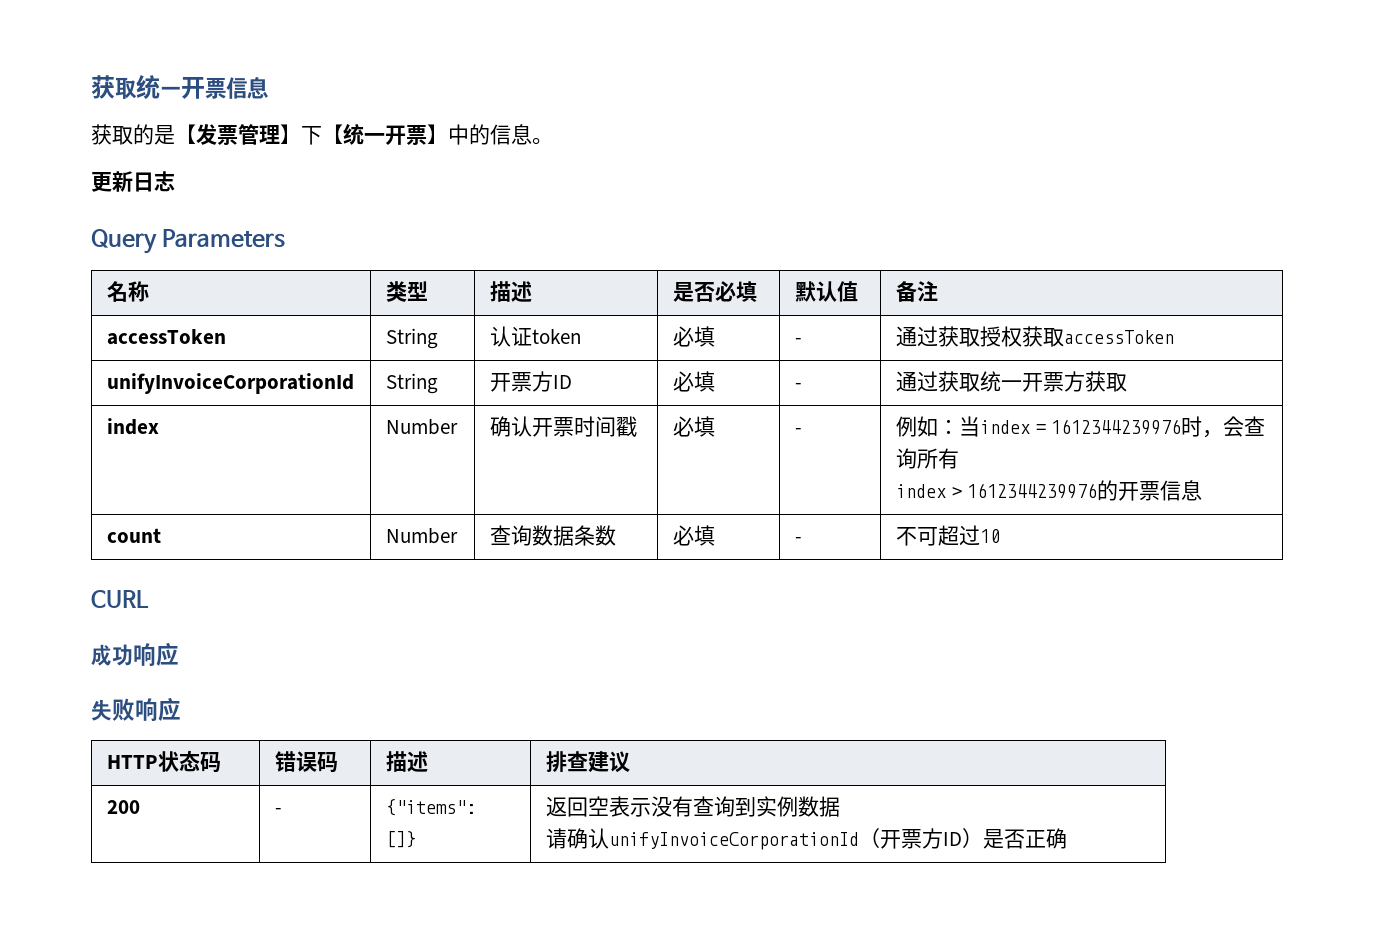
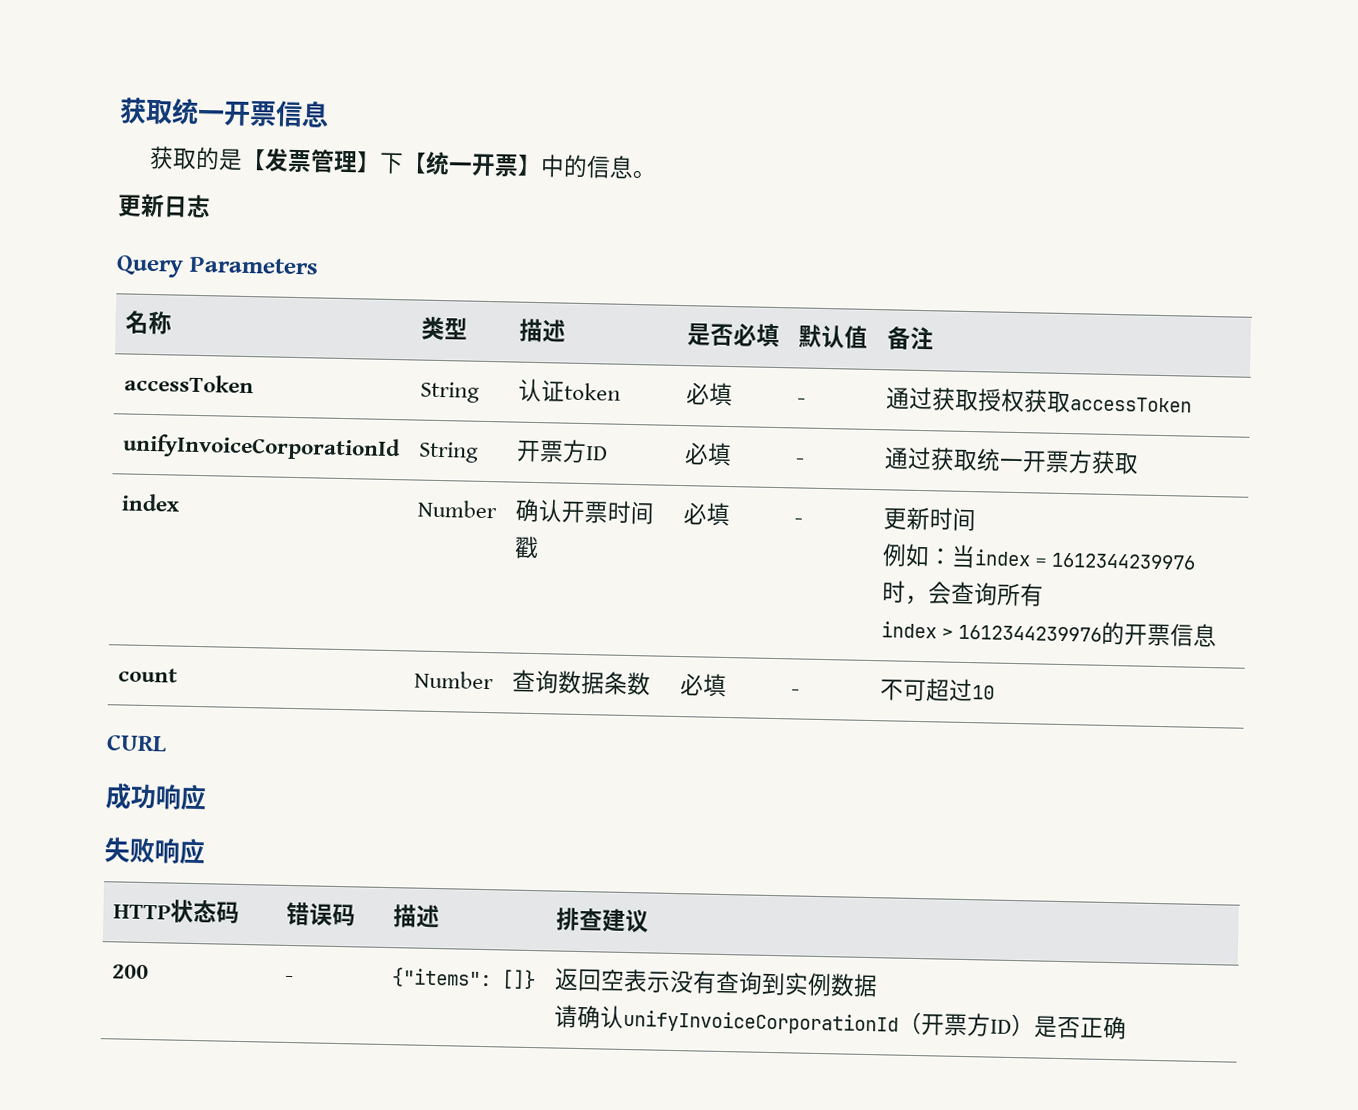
- index | Number | 确认开票时间戳 | 必填 | - | 例如：当index = 1612344239976时，会查询所有
+ index | Number | 确认开票时间戳 | 必填 | - | 更新时间
+ 例如：当index = 1612344239976时，会查询所有

